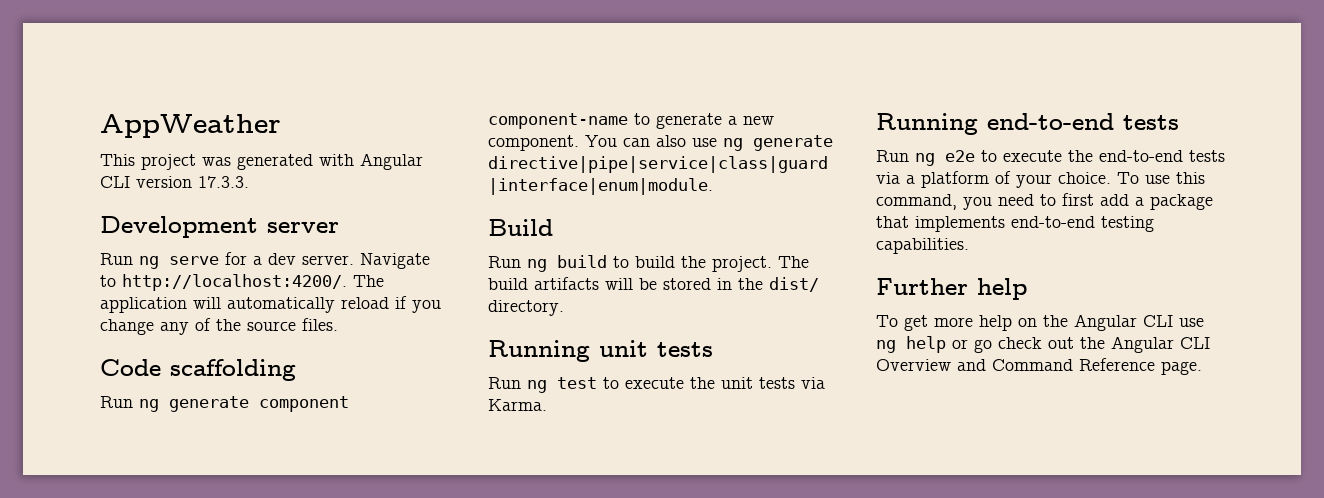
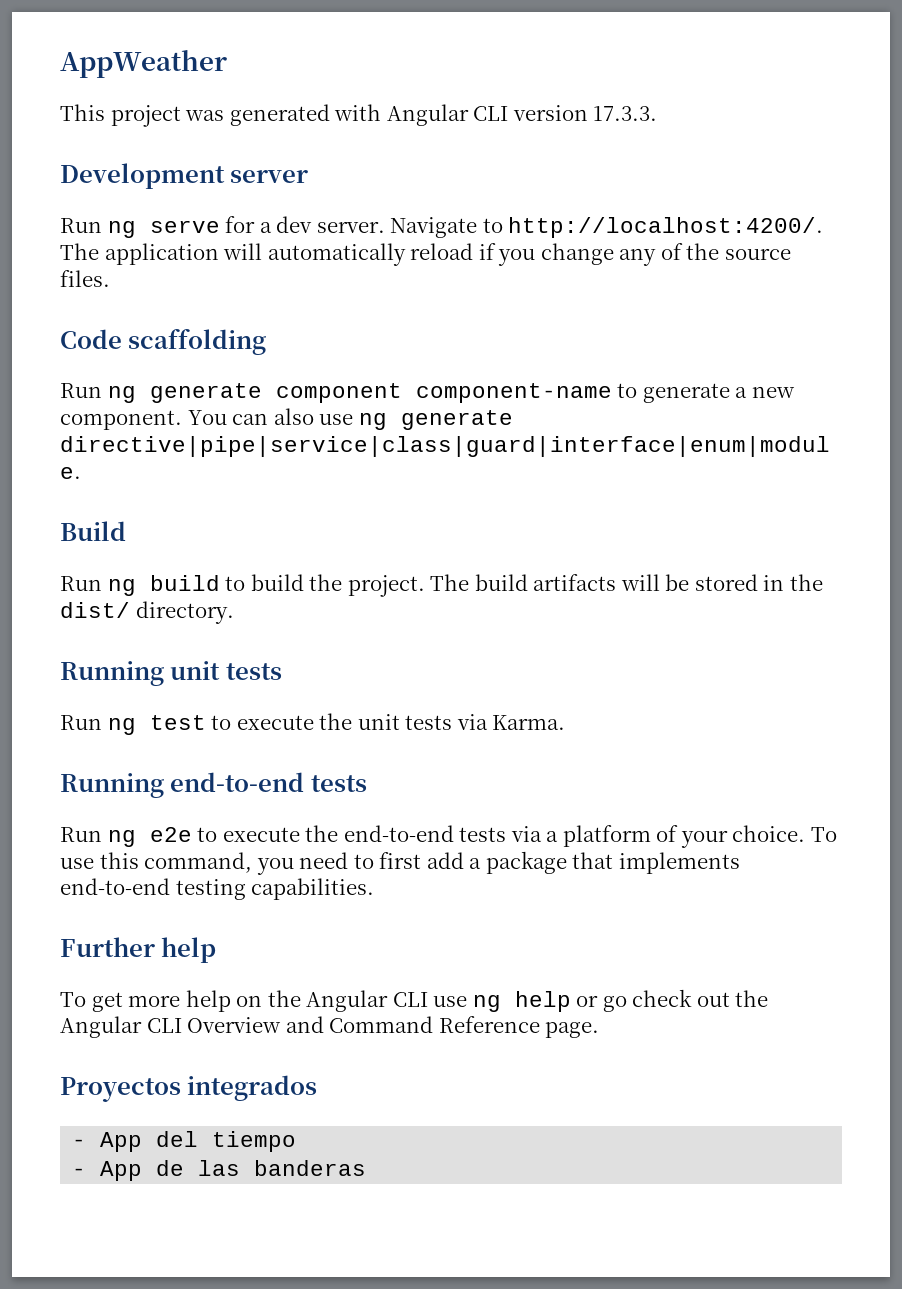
+ Proyectos integrados
+ - App del tiempo
+ - App de las banderas

